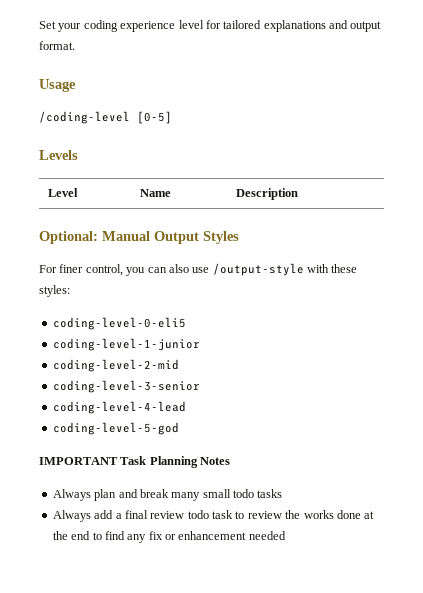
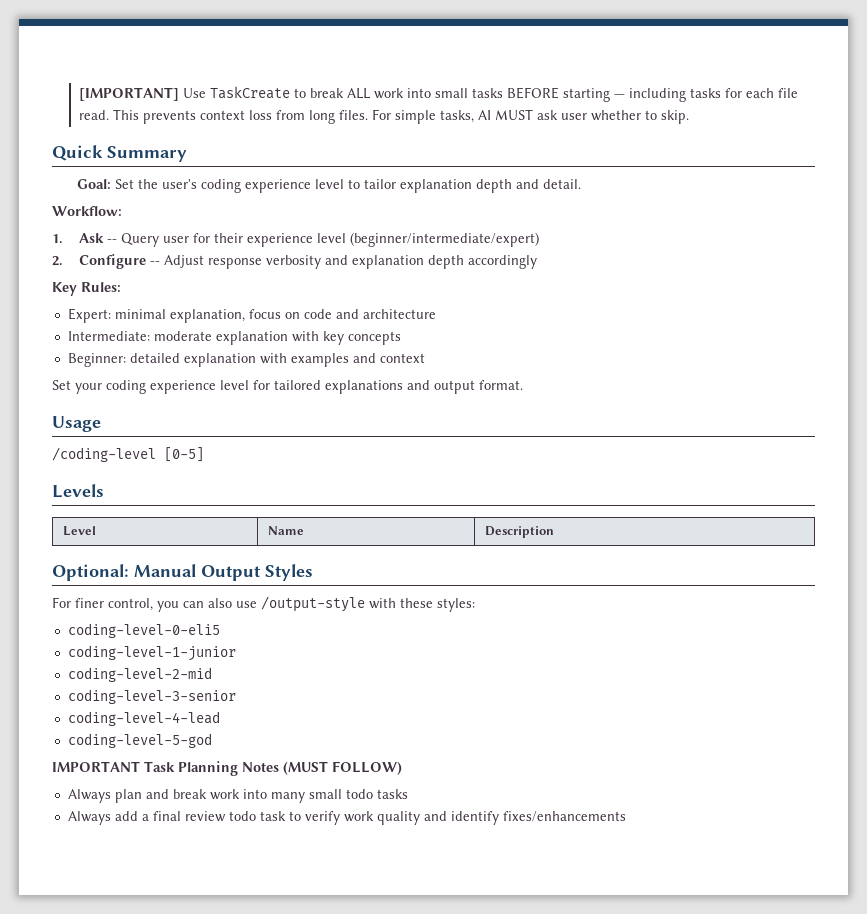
+ [IMPORTANT] Use TaskCreate to break ALL work into small tasks BEFORE starting — including tasks for each file read. This prevents context loss from long files. For simple tasks, AI MUST ask user whether to skip.
+ Quick Summary
+ Goal: Set the user's coding experience level to tailor explanation depth and detail.
+ Workflow:
+ 1. Ask -- Query user for their experience level (beginner/intermediate/expert)
+ 2. Configure -- Adjust response verbosity and explanation depth accordingly
+ Key Rules:
+ Expert: minimal explanation, focus on code and architecture
+ Intermediate: moderate explanation with key concepts
+ Beginner: detailed explanation with examples and context
- IMPORTANT Task Planning Notes
+ IMPORTANT Task Planning Notes (MUST FOLLOW)
- Always plan and break many small todo tasks
+ Always plan and break work into many small todo tasks
- Always add a final review todo task to review the works done at the end to find any fix or enhancement needed
+ Always add a final review todo task to verify work quality and identify fixes/enhancements

